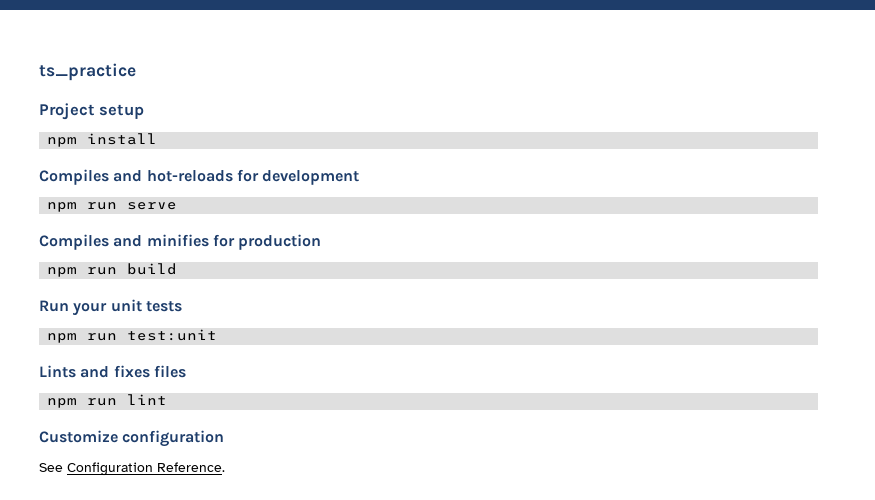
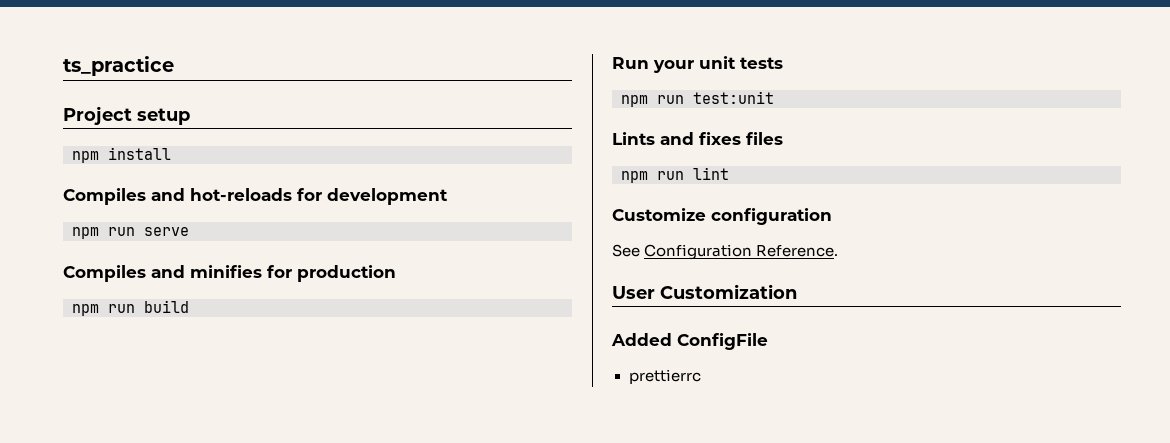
+ User Customization
+ Added ConfigFile
+ prettierrc

